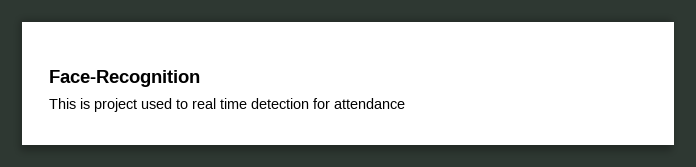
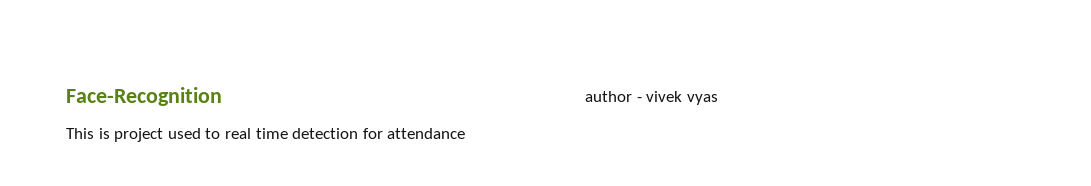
+ author - vivek vyas

